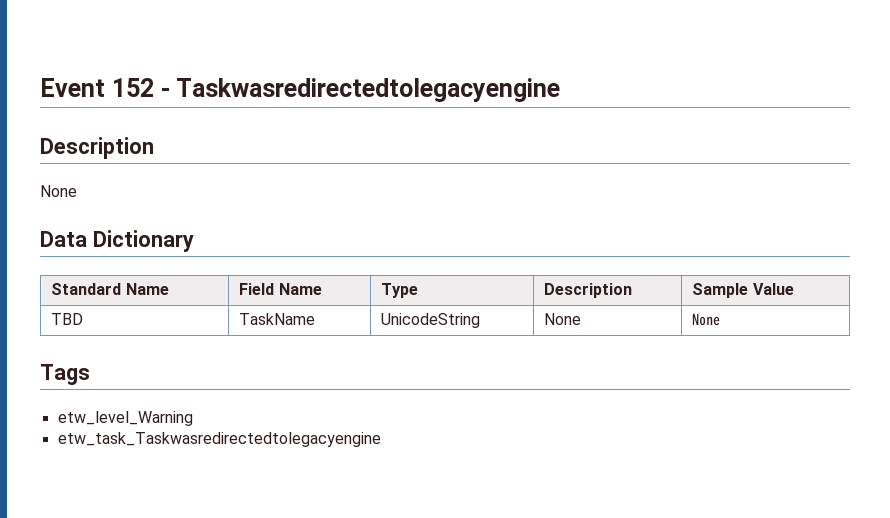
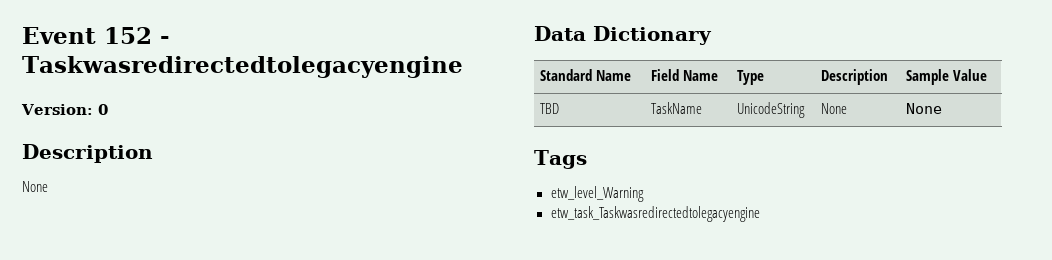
+ Version: 0

